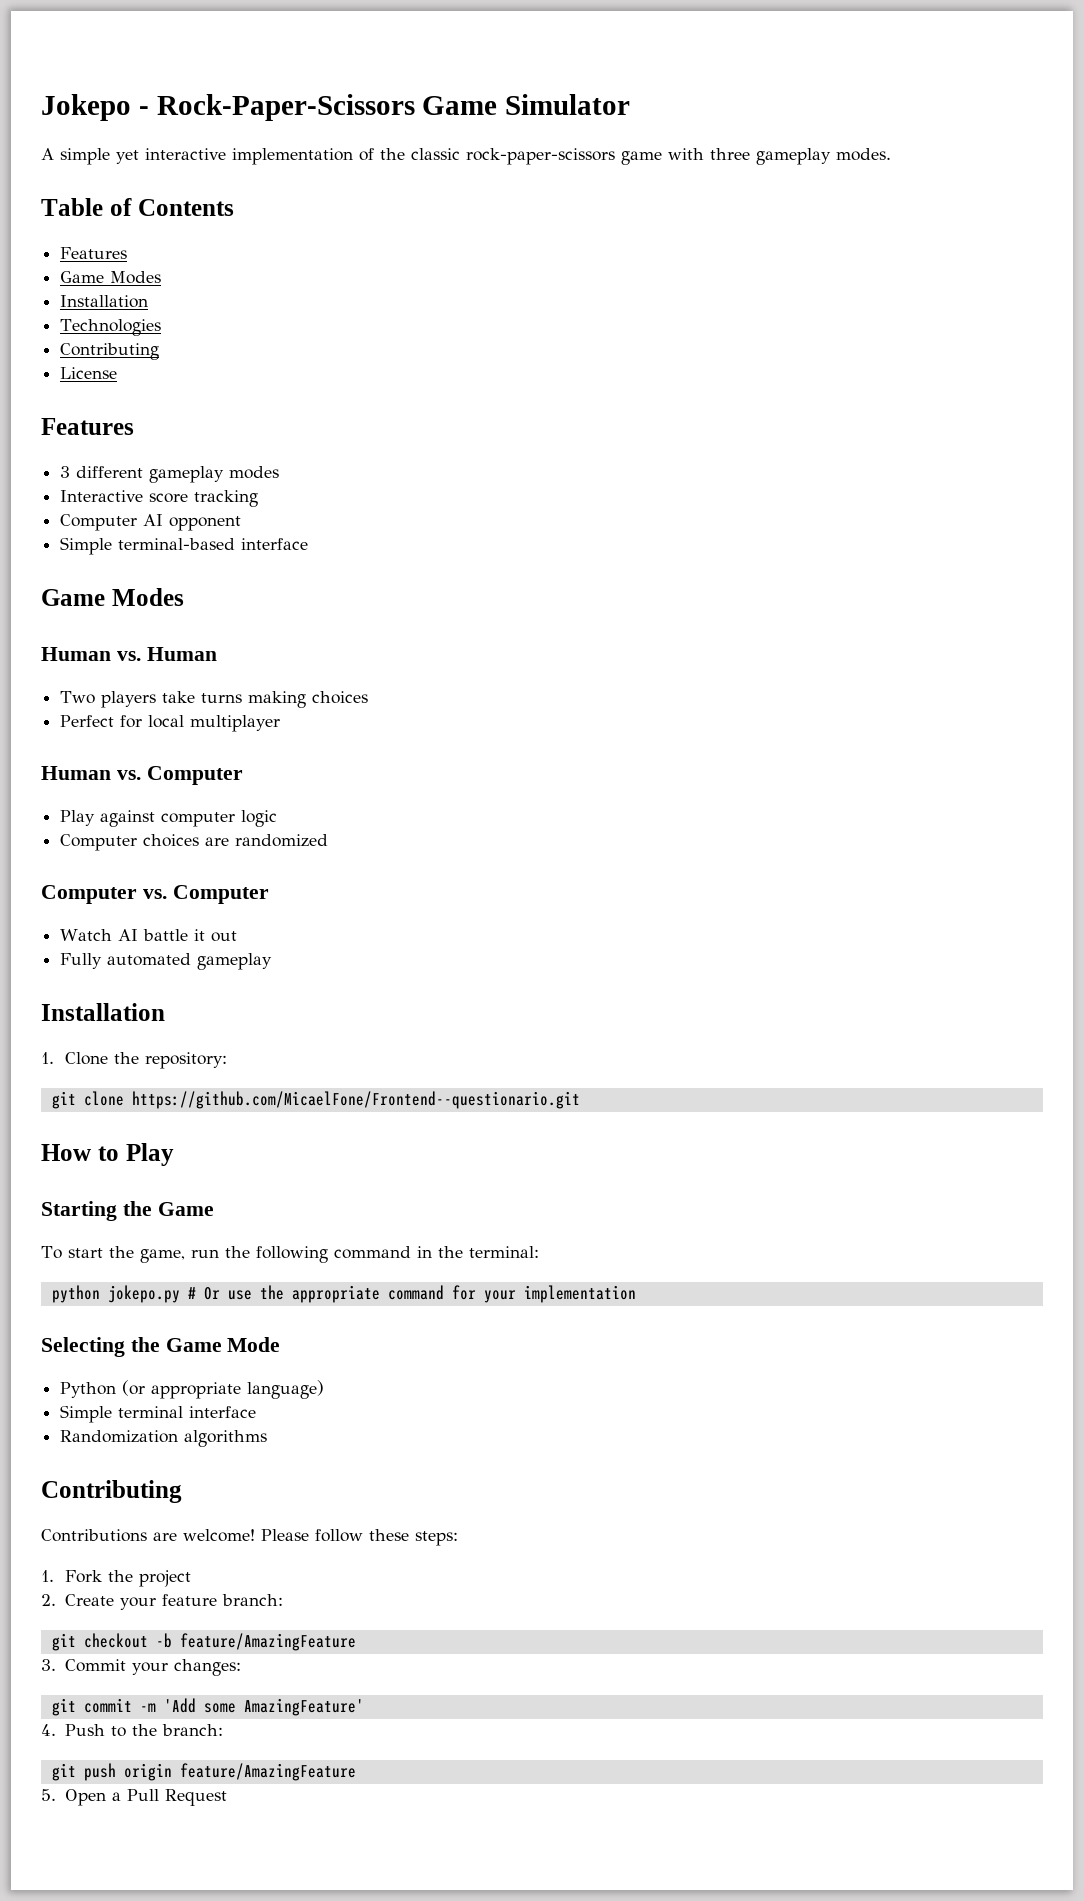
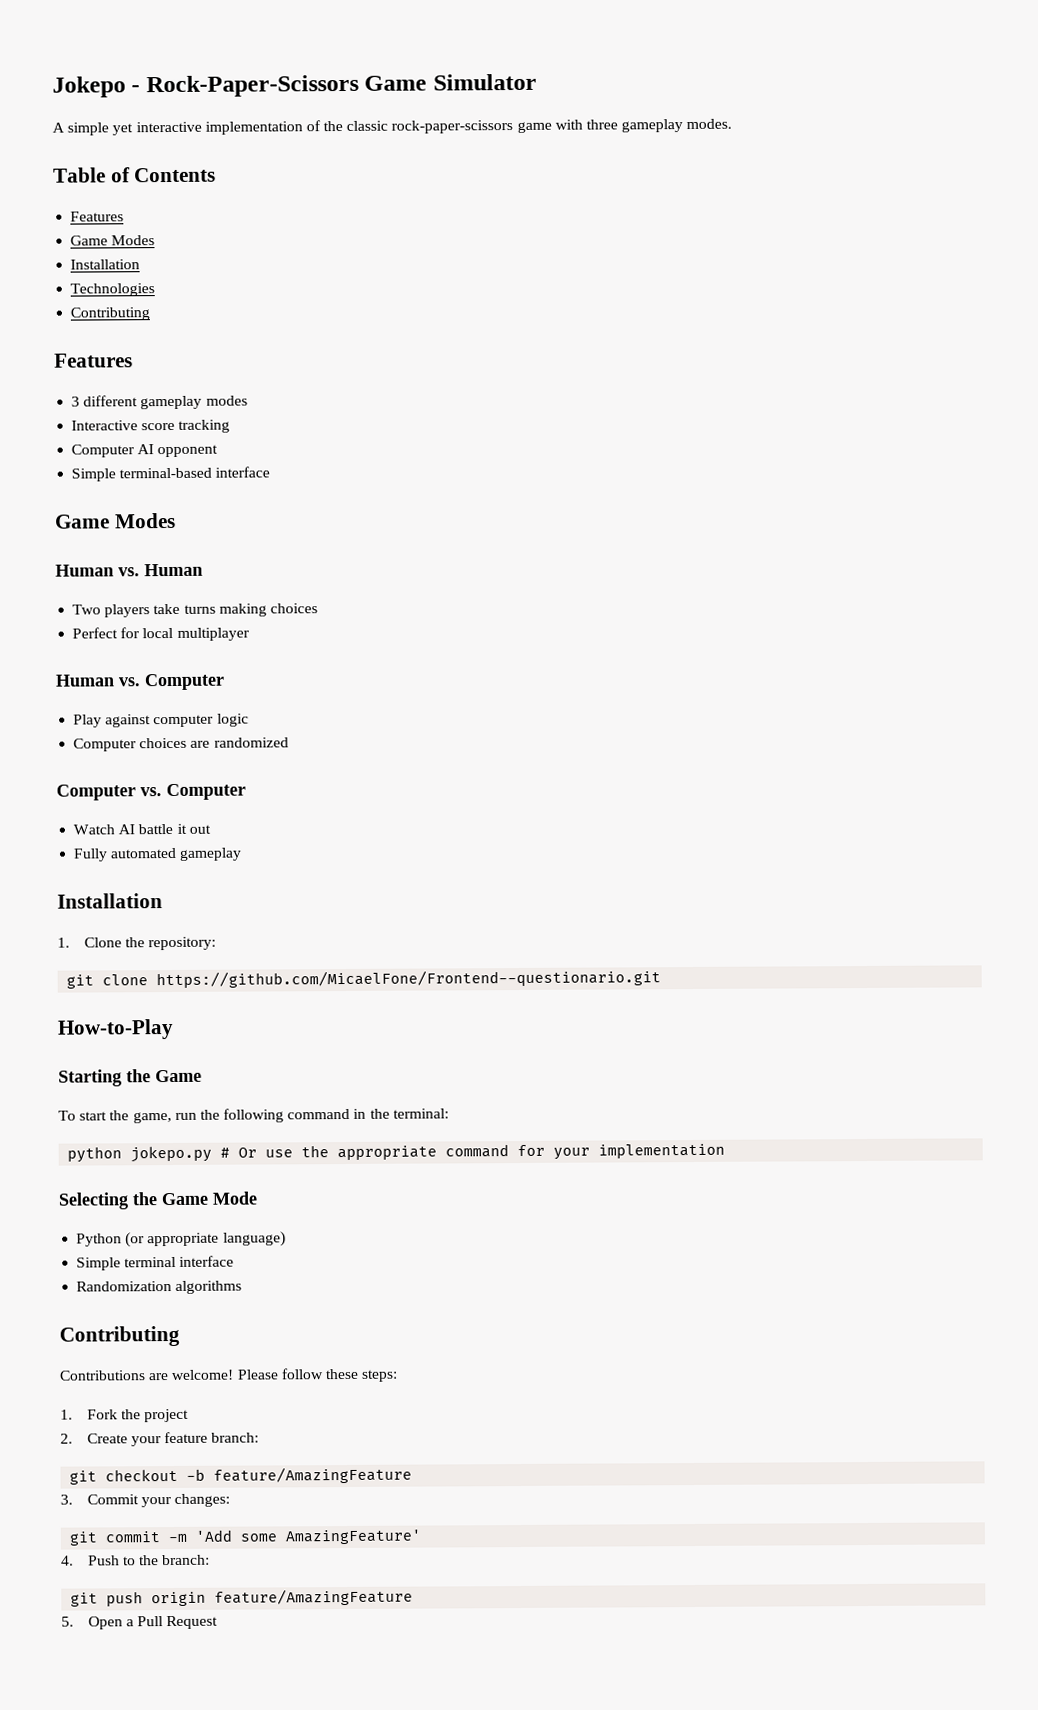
- License
- How to Play
+ How-to-Play

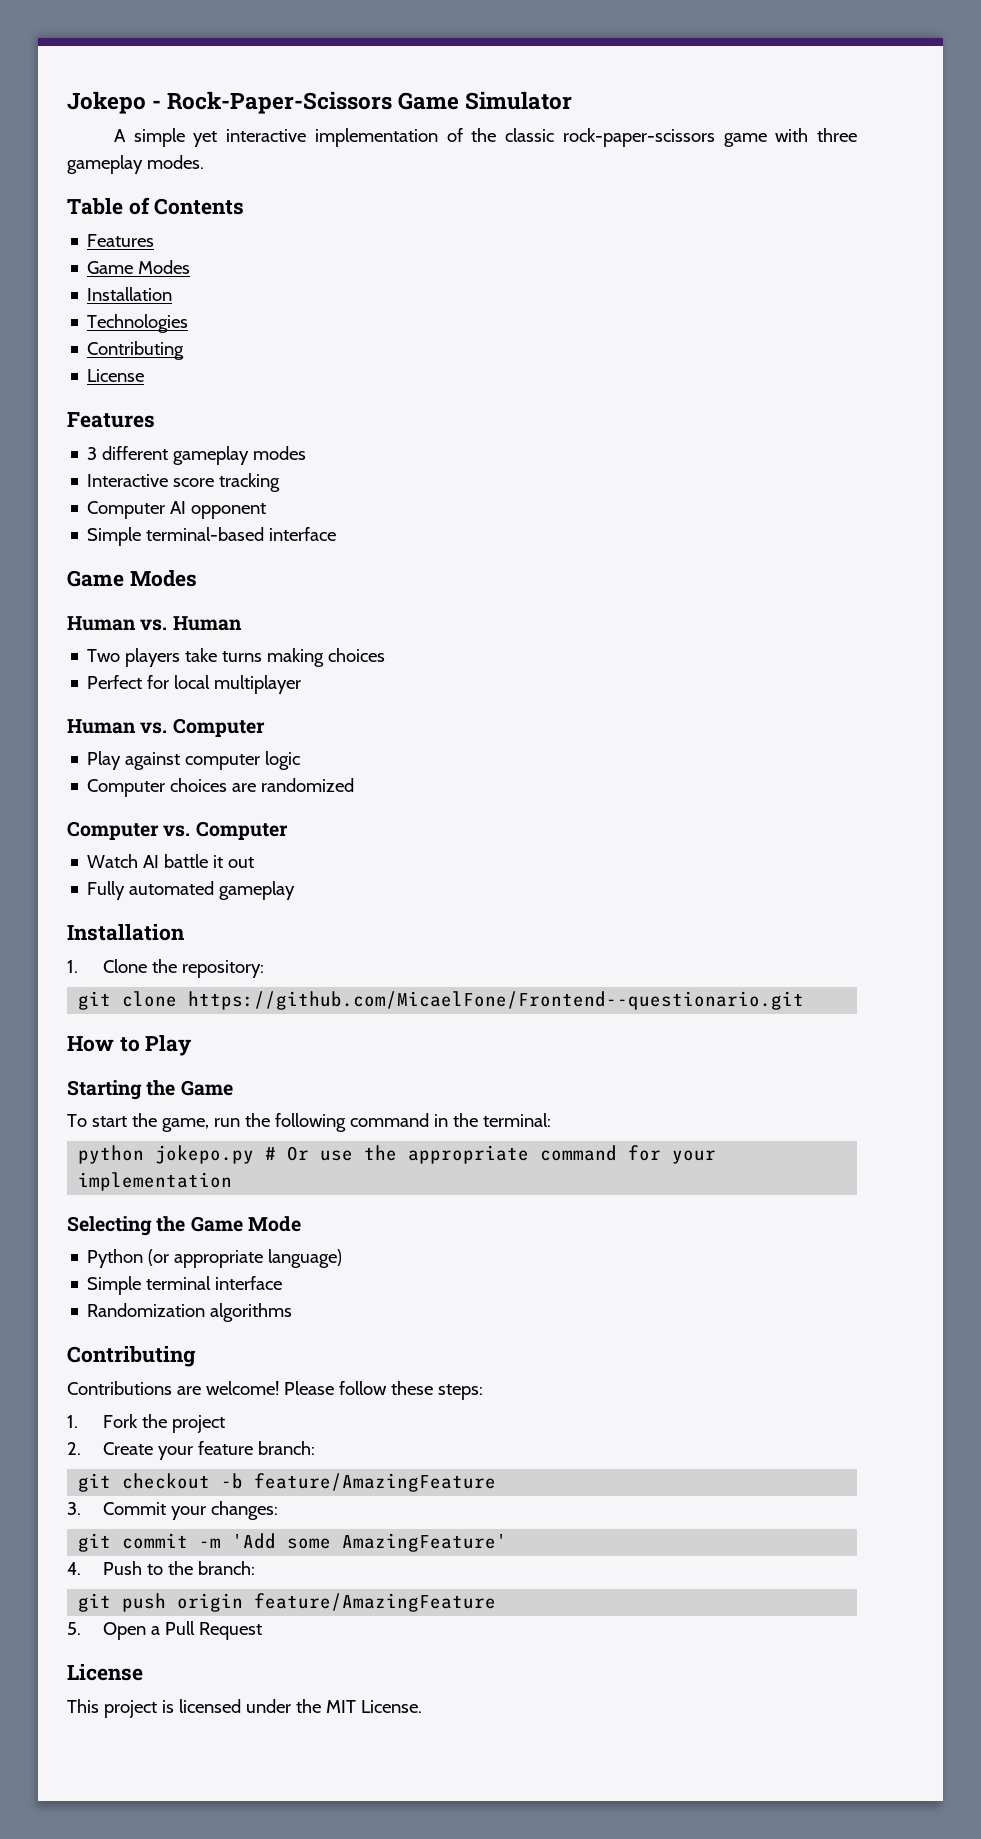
  Technologies
  Contributing
+ License
- How-to-Play
+ How to Play
  5. Open a Pull Request
+ License
+ This project is licensed under the MIT License.

